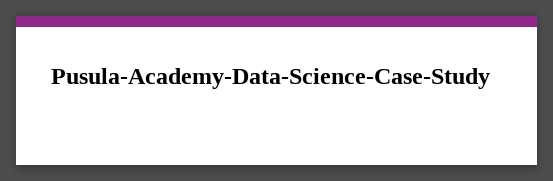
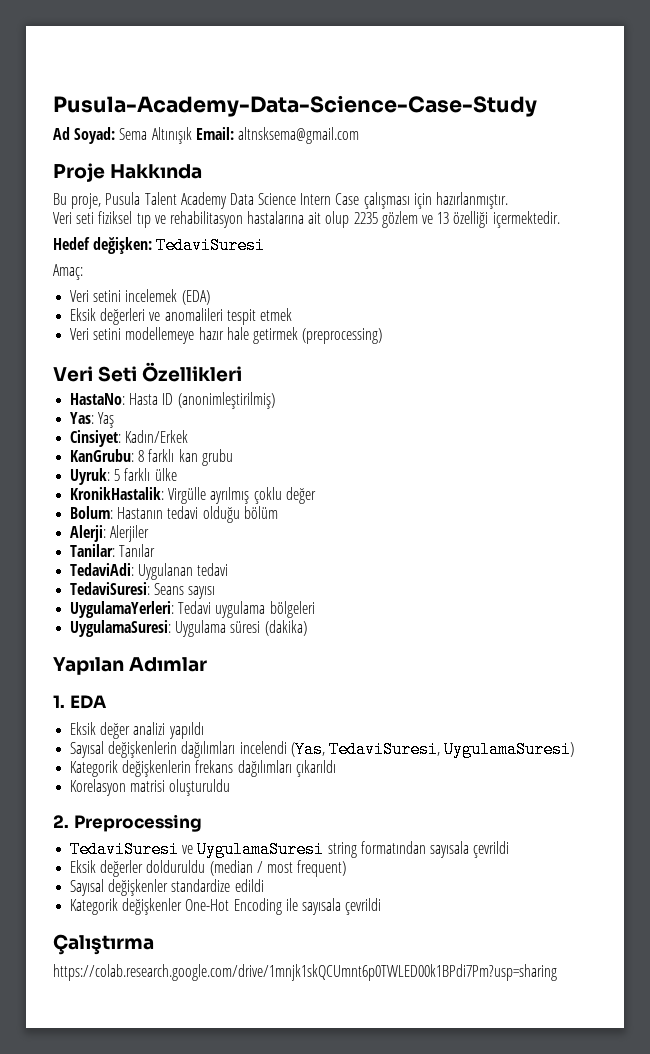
+ Ad Soyad: Sema Altınışık Email: altnsksema@gmail.com
+ Proje Hakkında
+ Bu proje, Pusula Talent Academy Data Science Intern Case çalışması için hazırlanmıştır.
+ Veri seti fiziksel tıp ve rehabilitasyon hastalarına ait olup 2235 gözlem ve 13 özelliği içermektedir.
+ Hedef değişken: TedaviSuresi
+ Amaç:
+ Veri setini incelemek (EDA)
+ Eksik değerleri ve anomalileri tespit etmek
+ Veri setini modellemeye hazır hale getirmek (preprocessing)
+ Veri Seti Özellikleri
+ HastaNo: Hasta ID (anonimleştirilmiş)
+ Yas: Yaş
+ Cinsiyet: Kadın/Erkek
+ KanGrubu: 8 farklı kan grubu
+ Uyruk: 5 farklı ülke
+ KronikHastalik: Virgülle ayrılmış çoklu değer
+ Bolum: Hastanın tedavi olduğu bölüm
+ Alerji: Alerjiler
+ Tanilar: Tanılar
+ TedaviAdi: Uygulanan tedavi
+ TedaviSuresi: Seans sayısı
+ UygulamaYerleri: Tedavi uygulama bölgeleri
+ UygulamaSuresi: Uygulama süresi (dakika)
+ Yapılan Adımlar
+ 1. EDA
+ Eksik değer analizi yapıldı
+ Sayısal değişkenlerin dağılımları incelendi (Yas, TedaviSuresi, UygulamaSuresi)
+ Kategorik değişkenlerin frekans dağılımları çıkarıldı
+ Korelasyon matrisi oluşturuldu
+ 2. Preprocessing
+ TedaviSuresi ve UygulamaSuresi string formatından sayısala çevrildi
+ Eksik değerler dolduruldu (median / most frequent)
+ Sayısal değişkenler standardize edildi
+ Kategorik değişkenler One-Hot Encoding ile sayısala çevrildi
+ Çalıştırma
+ https://colab.research.google.com/drive/1mnjk1skQCUmnt6p0TWLED00k1BPdi7Pm?usp=sharing

